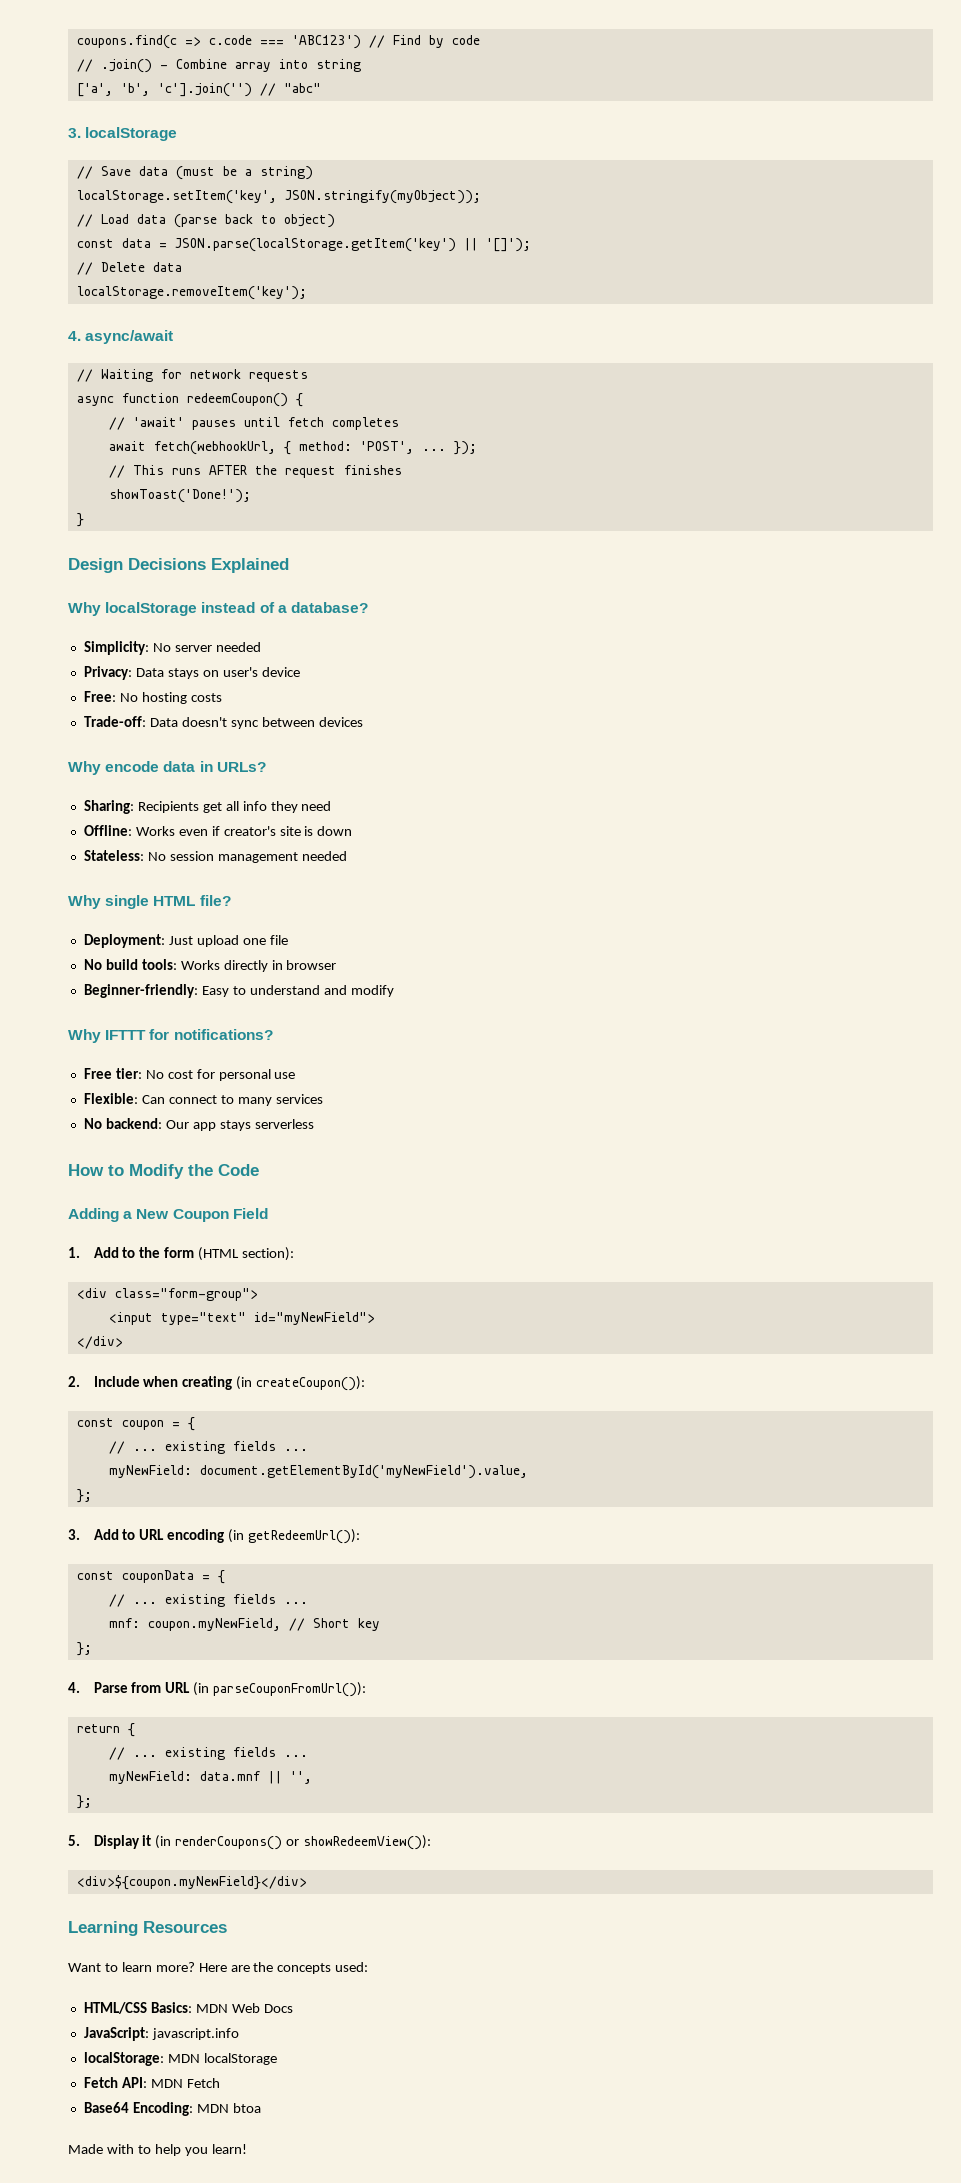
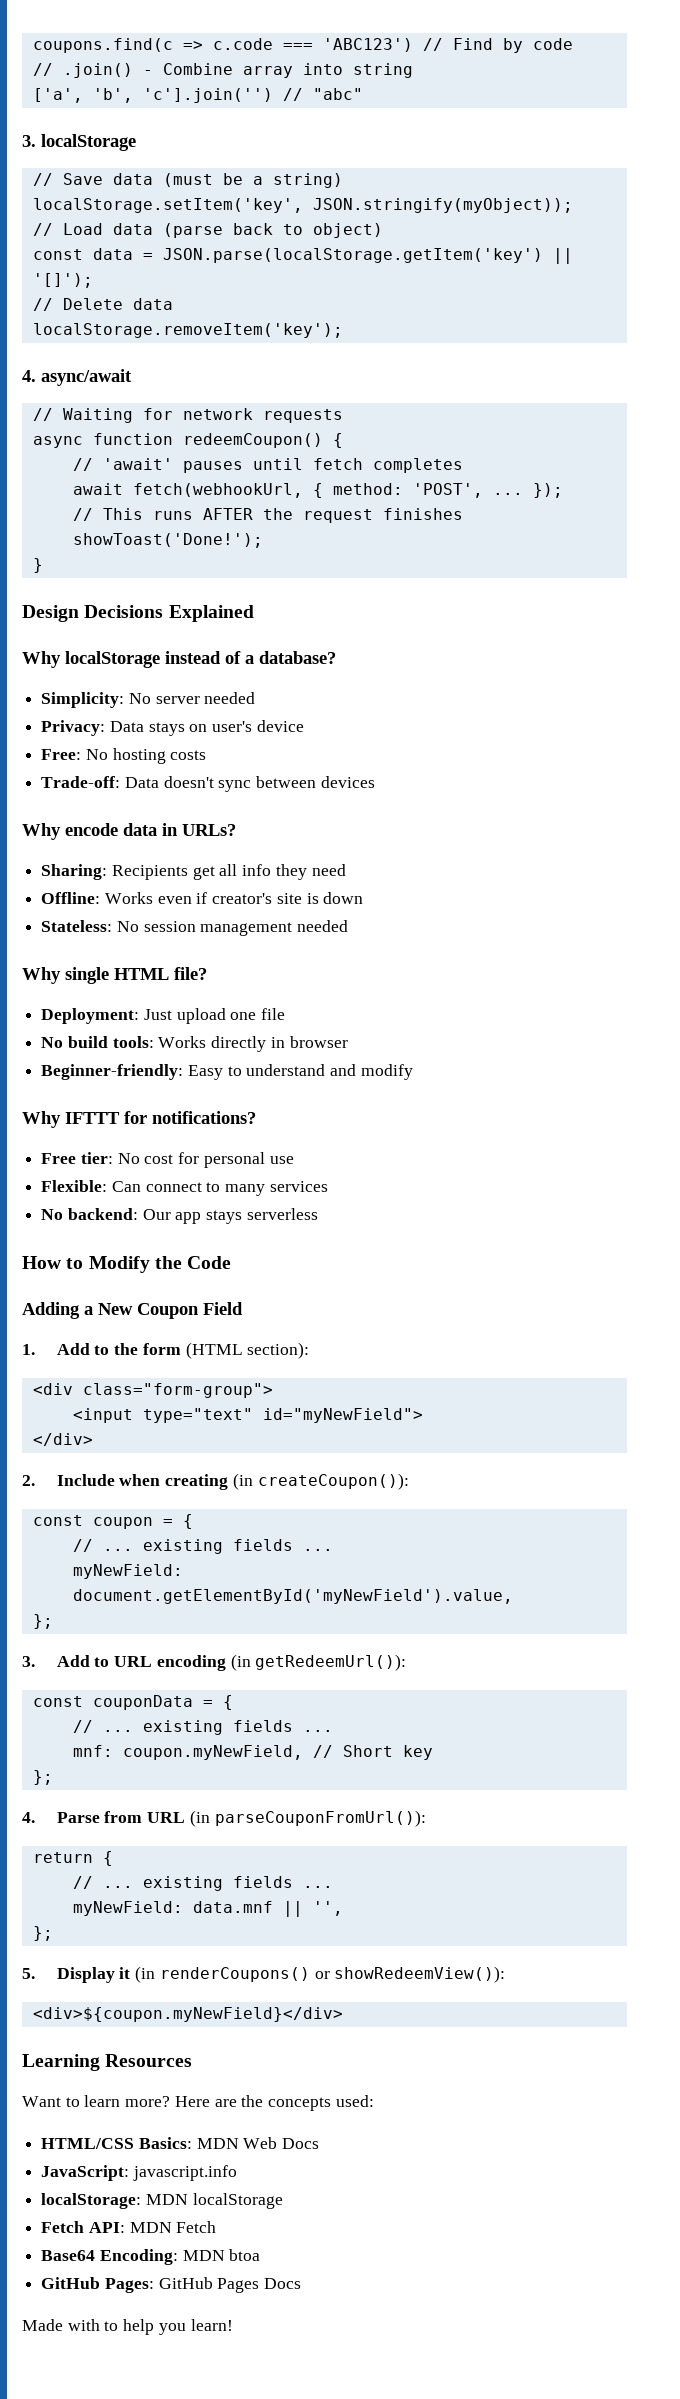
+ GitHub Pages: GitHub Pages Docs

